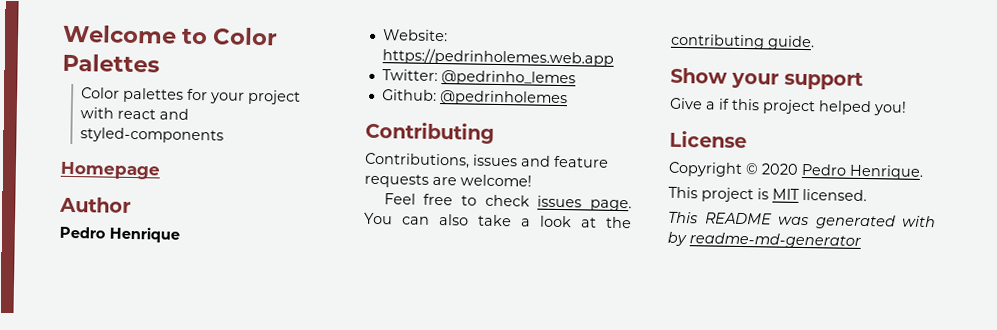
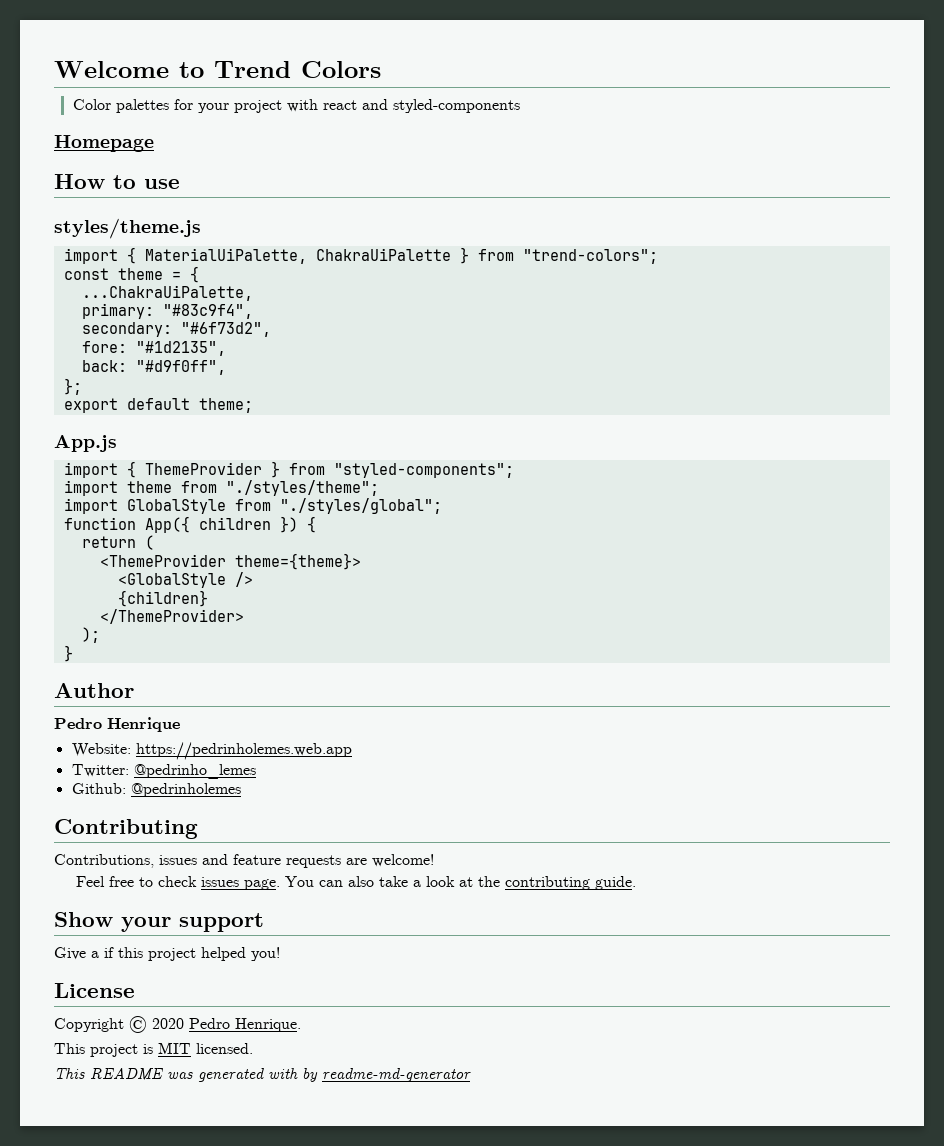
- Welcome to Color Palettes
+ Welcome to Trend Colors
+ How to use
+ styles/theme.js
+ import { MaterialUiPalette, ChakraUiPalette } from "trend-colors";
+ const theme = {
+ ...ChakraUiPalette,
+ primary: "#83c9f4",
+ secondary: "#6f73d2",
+ fore: "#1d2135",
+ back: "#d9f0ff",
+ };
+ export default theme;
+ App.js
+ import { ThemeProvider } from "styled-components";
+ import theme from "./styles/theme";
+ import GlobalStyle from "./styles/global";
+ function App({ children }) {
+ return (
+ <ThemeProvider theme={theme}>
+ <GlobalStyle />
+ {children}
+ </ThemeProvider>
+ );
+ }

